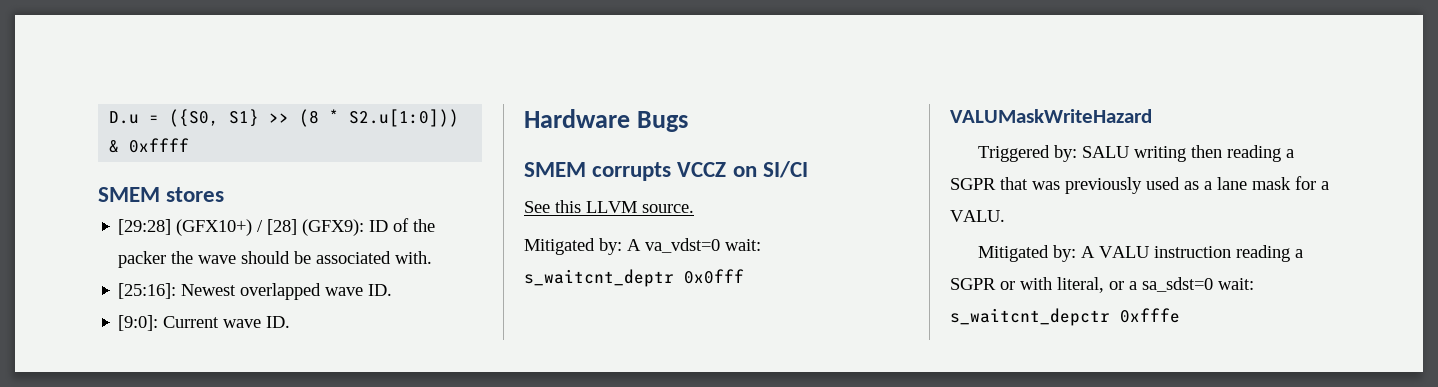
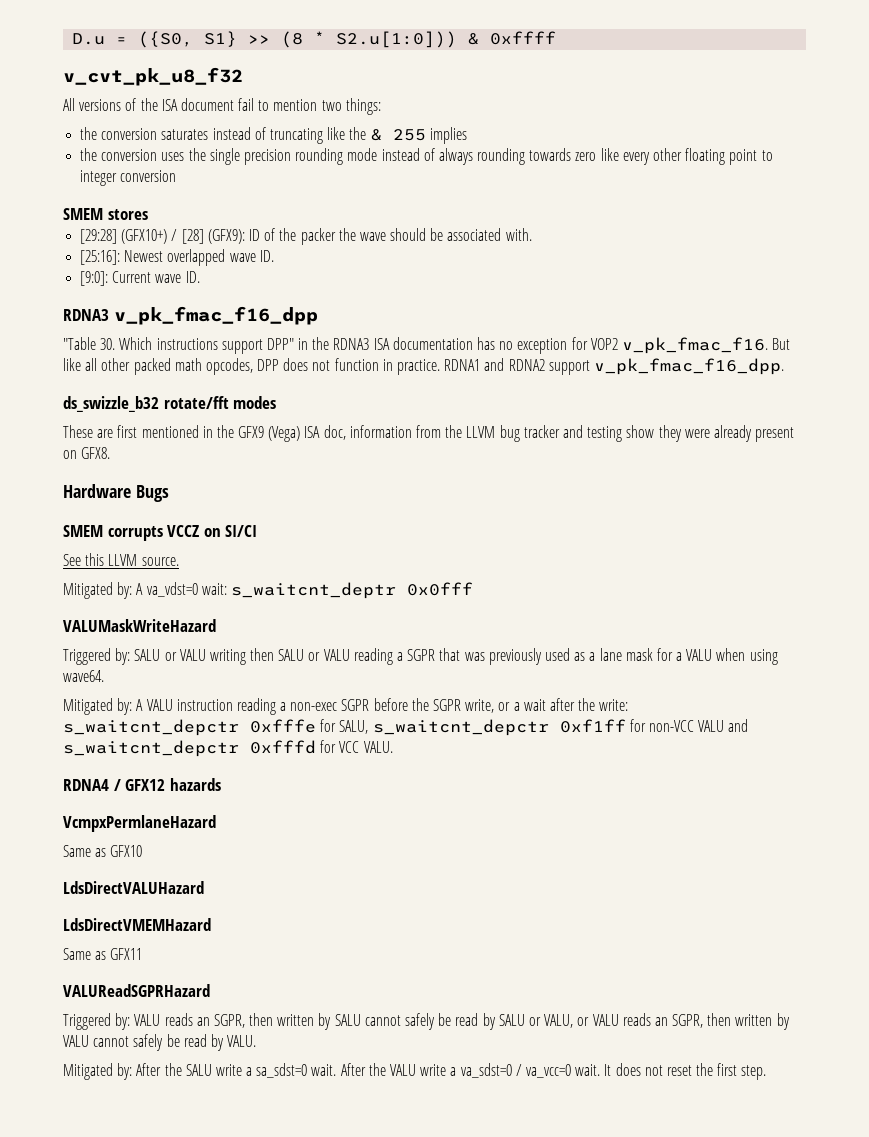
+ v_cvt_pk_u8_f32
+ All versions of the ISA document fail to mention two things:
+ the conversion saturates instead of truncating like the & 255 implies
+ the conversion uses the single precision rounding mode instead of always rounding towards zero like every other floating point to integer conversion
+ RDNA3 v_pk_fmac_f16_dpp
+ "Table 30. Which instructions support DPP" in the RDNA3 ISA documentation has no exception for VOP2 v_pk_fmac_f16. But like all other packed math opcodes, DPP does not function in practice. RDNA1 and RDNA2 support v_pk_fmac_f16_dpp.
+ ds_swizzle_b32 rotate/fft modes
+ These are first mentioned in the GFX9 (Vega) ISA doc, information from the LLVM bug tracker and testing show they were already present on GFX8.
- Triggered by: SALU writing then reading a SGPR that was previously used as a lane mask for a VALU.
+ Triggered by: SALU or VALU writing then SALU or VALU reading a SGPR that was previously used as a lane mask for a VALU when using wave64.
- Mitigated by: A VALU instruction reading a SGPR or with literal, or a sa_sdst=0 wait: s_waitcnt_depctr 0xfffe
+ Mitigated by: A VALU instruction reading a non-exec SGPR before the SGPR write, or a wait after the write: s_waitcnt_depctr 0xfffe for SALU, s_waitcnt_depctr 0xf1ff for non-VCC VALU and s_waitcnt_depctr 0xfffd for VCC VALU.
+ RDNA4 / GFX12 hazards
+ VcmpxPermlaneHazard
+ Same as GFX10
+ LdsDirectVALUHazard
+ LdsDirectVMEMHazard
+ Same as GFX11
+ VALUReadSGPRHazard
+ Triggered by: VALU reads an SGPR, then written by SALU cannot safely be read by SALU or VALU, or VALU reads an SGPR, then written by VALU cannot safely be read by VALU.
+ Mitigated by: After the SALU write a sa_sdst=0 wait. After the VALU write a va_sdst=0 / va_vcc=0 wait. It does not reset the first step.

